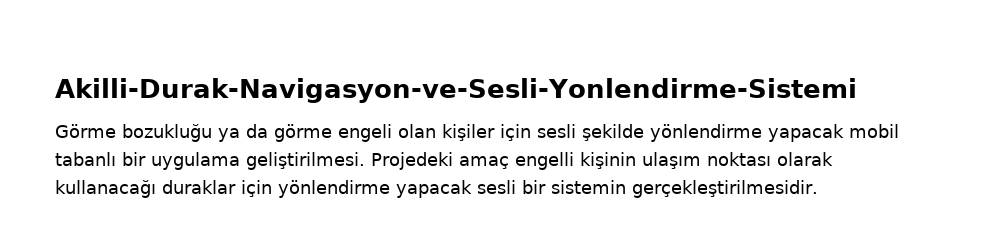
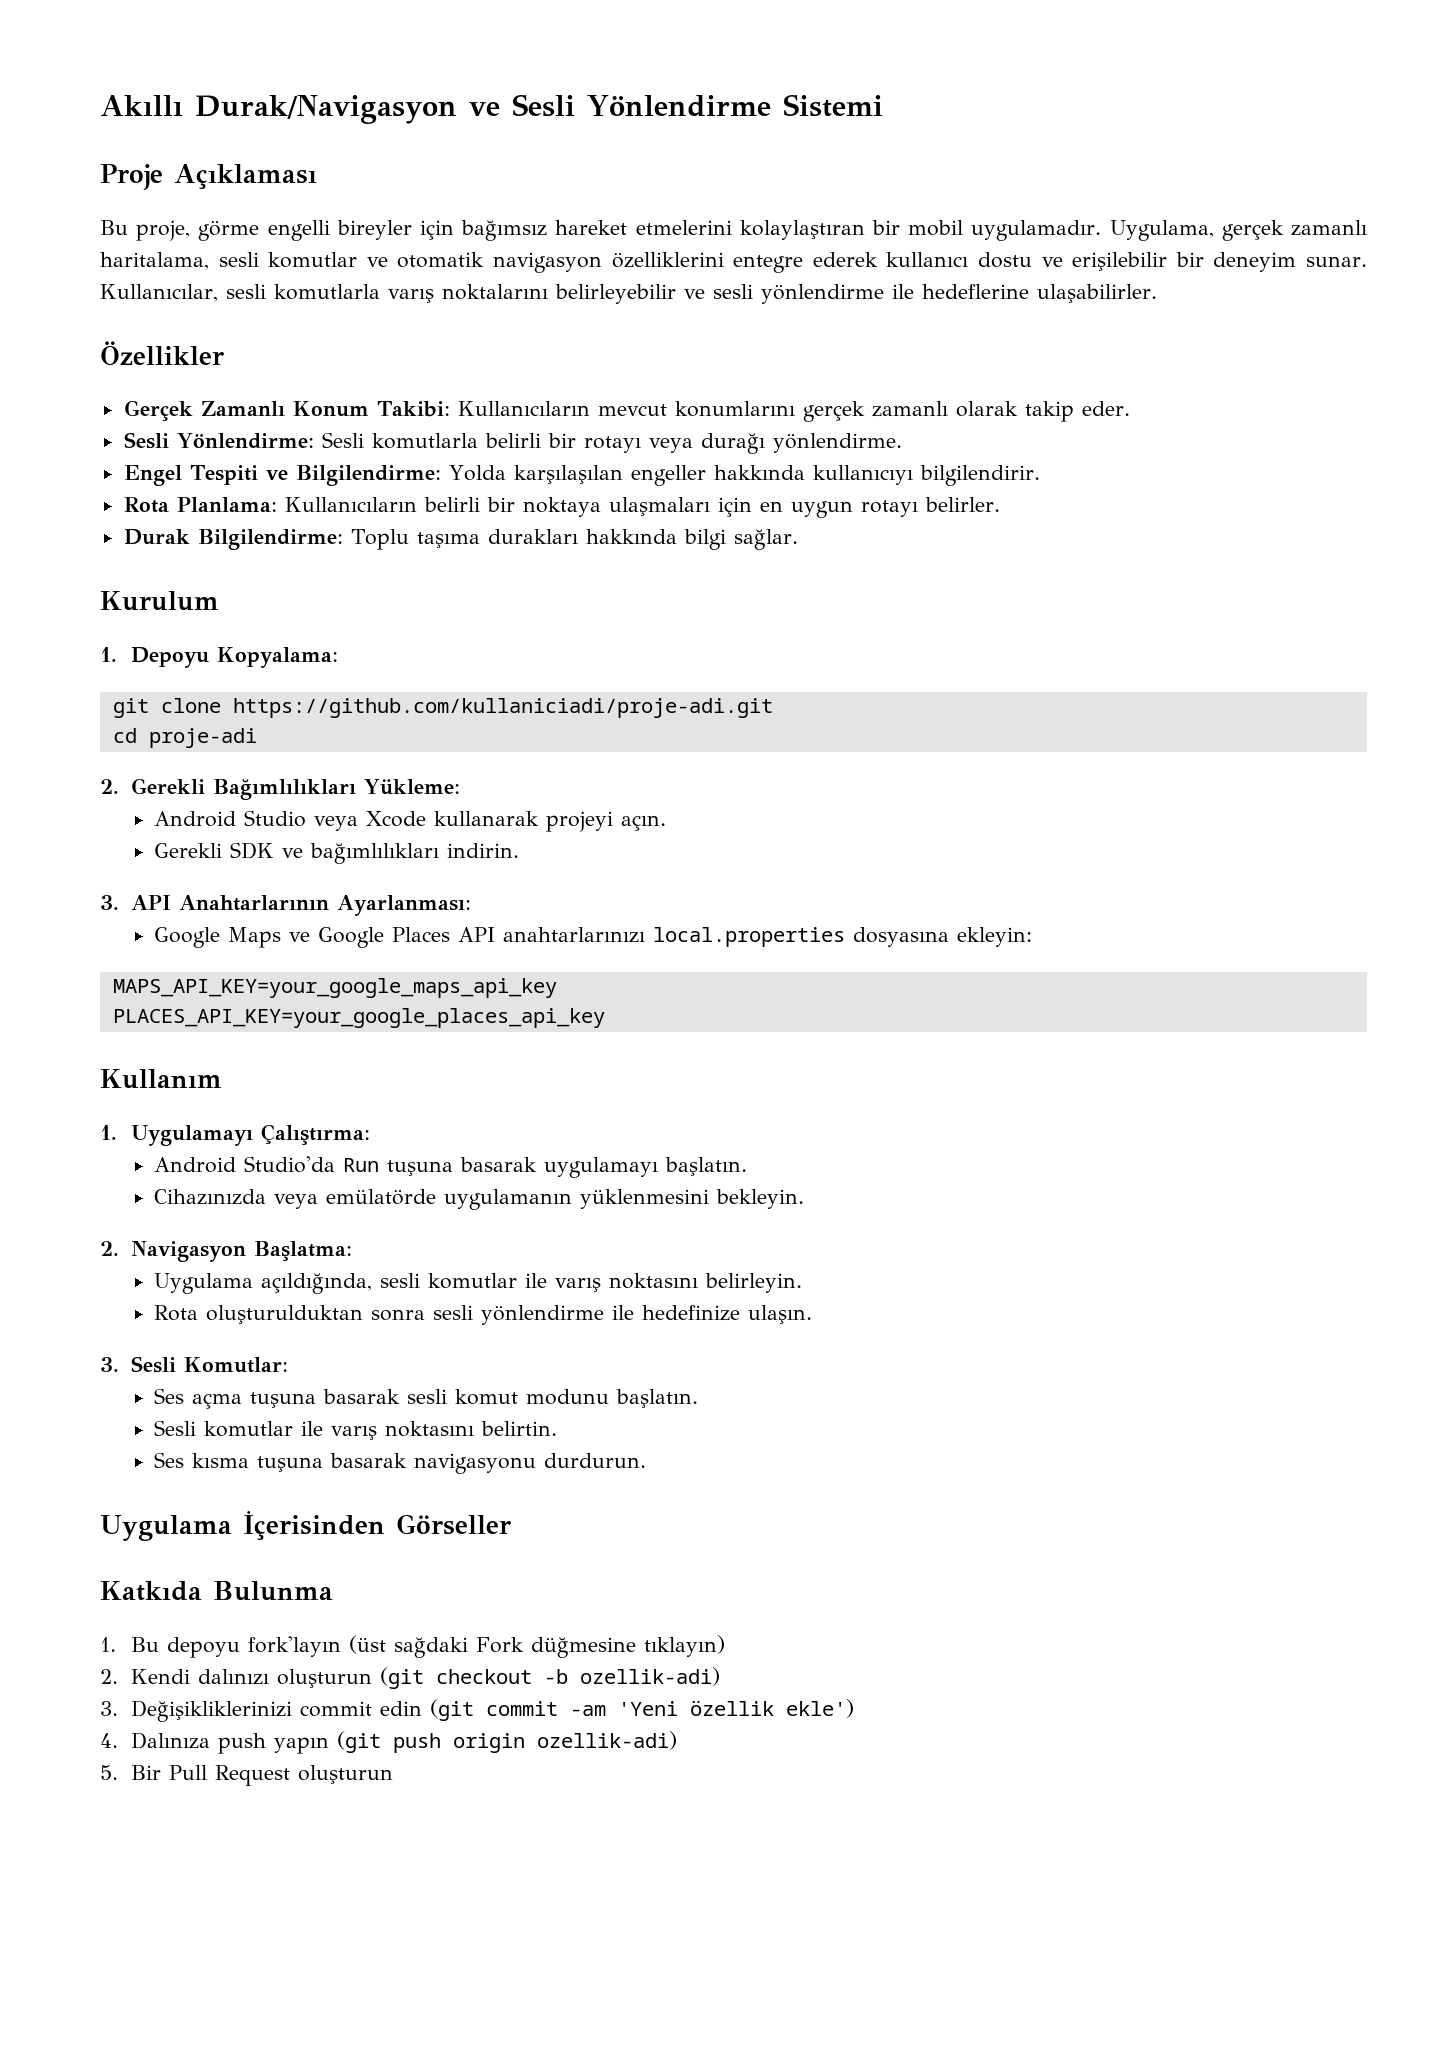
- Akilli-Durak-Navigasyon-ve-Sesli-Yonlendirme-Sistemi
- Görme bozukluğu ya da görme engeli olan kişiler için sesli şekilde yönlendirme yapacak mobil tabanlı bir uygulama geliştirilmesi. Projedeki amaç engelli kişinin ulaşım noktası olarak kullanacağı duraklar için yönlendirme yapacak sesli bir sistemin gerçekleştirilmesidir.
+ Akıllı Durak/Navigasyon ve Sesli Yönlendirme Sistemi
+ Proje Açıklaması
+ Bu proje, görme engelli bireyler için bağımsız hareket etmelerini kolaylaştıran bir mobil uygulamadır. Uygulama, gerçek zamanlı haritalama, sesli komutlar ve otomatik navigasyon özelliklerini entegre ederek kullanıcı dostu ve erişilebilir bir deneyim sunar. Kullanıcılar, sesli komutlarla varış noktalarını belirleyebilir ve sesli yönlendirme ile hedeflerine ulaşabilirler.
+ Özellikler
+ Gerçek Zamanlı Konum Takibi: Kullanıcıların mevcut konumlarını gerçek zamanlı olarak takip eder.
+ Sesli Yönlendirme: Sesli komutlarla belirli bir rotayı veya durağı yönlendirme.
+ Engel Tespiti ve Bilgilendirme: Yolda karşılaşılan engeller hakkında kullanıcıyı bilgilendirir.
+ Rota Planlama: Kullanıcıların belirli bir noktaya ulaşmaları için en uygun rotayı belirler.
+ Durak Bilgilendirme: Toplu taşıma durakları hakkında bilgi sağlar.
+ Kurulum
+ 1. Depoyu Kopyalama:
+ git clone https://github.com/kullaniciadi/proje-adi.git
+ cd proje-adi
+ 2. Gerekli Bağımlılıkları Yükleme:
+ Android Studio veya Xcode kullanarak projeyi açın.
+ Gerekli SDK ve bağımlılıkları indirin.
+ 3. API Anahtarlarının Ayarlanması:
+ Google Maps ve Google Places API anahtarlarınızı local.properties dosyasına ekleyin:
+ MAPS_API_KEY=your_google_maps_api_key
+ PLACES_API_KEY=your_google_places_api_key
+ Kullanım
+ 1. Uygulamayı Çalıştırma:
+ Android Studio'da Run tuşuna basarak uygulamayı başlatın.
+ Cihazınızda veya emülatörde uygulamanın yüklenmesini bekleyin.
+ 2. Navigasyon Başlatma:
+ Uygulama açıldığında, sesli komutlar ile varış noktasını belirleyin.
+ Rota oluşturulduktan sonra sesli yönlendirme ile hedefinize ulaşın.
+ 3. Sesli Komutlar:
+ Ses açma tuşuna basarak sesli komut modunu başlatın.
+ Sesli komutlar ile varış noktasını belirtin.
+ Ses kısma tuşuna basarak navigasyonu durdurun.
+ Uygulama İçerisinden Görseller
+ Katkıda Bulunma
+ 1. Bu depoyu fork'layın (üst sağdaki Fork düğmesine tıklayın)
+ 2. Kendi dalınızı oluşturun (git checkout -b ozellik-adi)
+ 3. Değişikliklerinizi commit edin (git commit -am 'Yeni özellik ekle')
+ 4. Dalınıza push yapın (git push origin ozellik-adi)
+ 5. Bir Pull Request oluşturun

